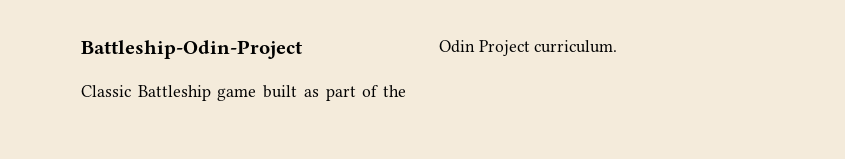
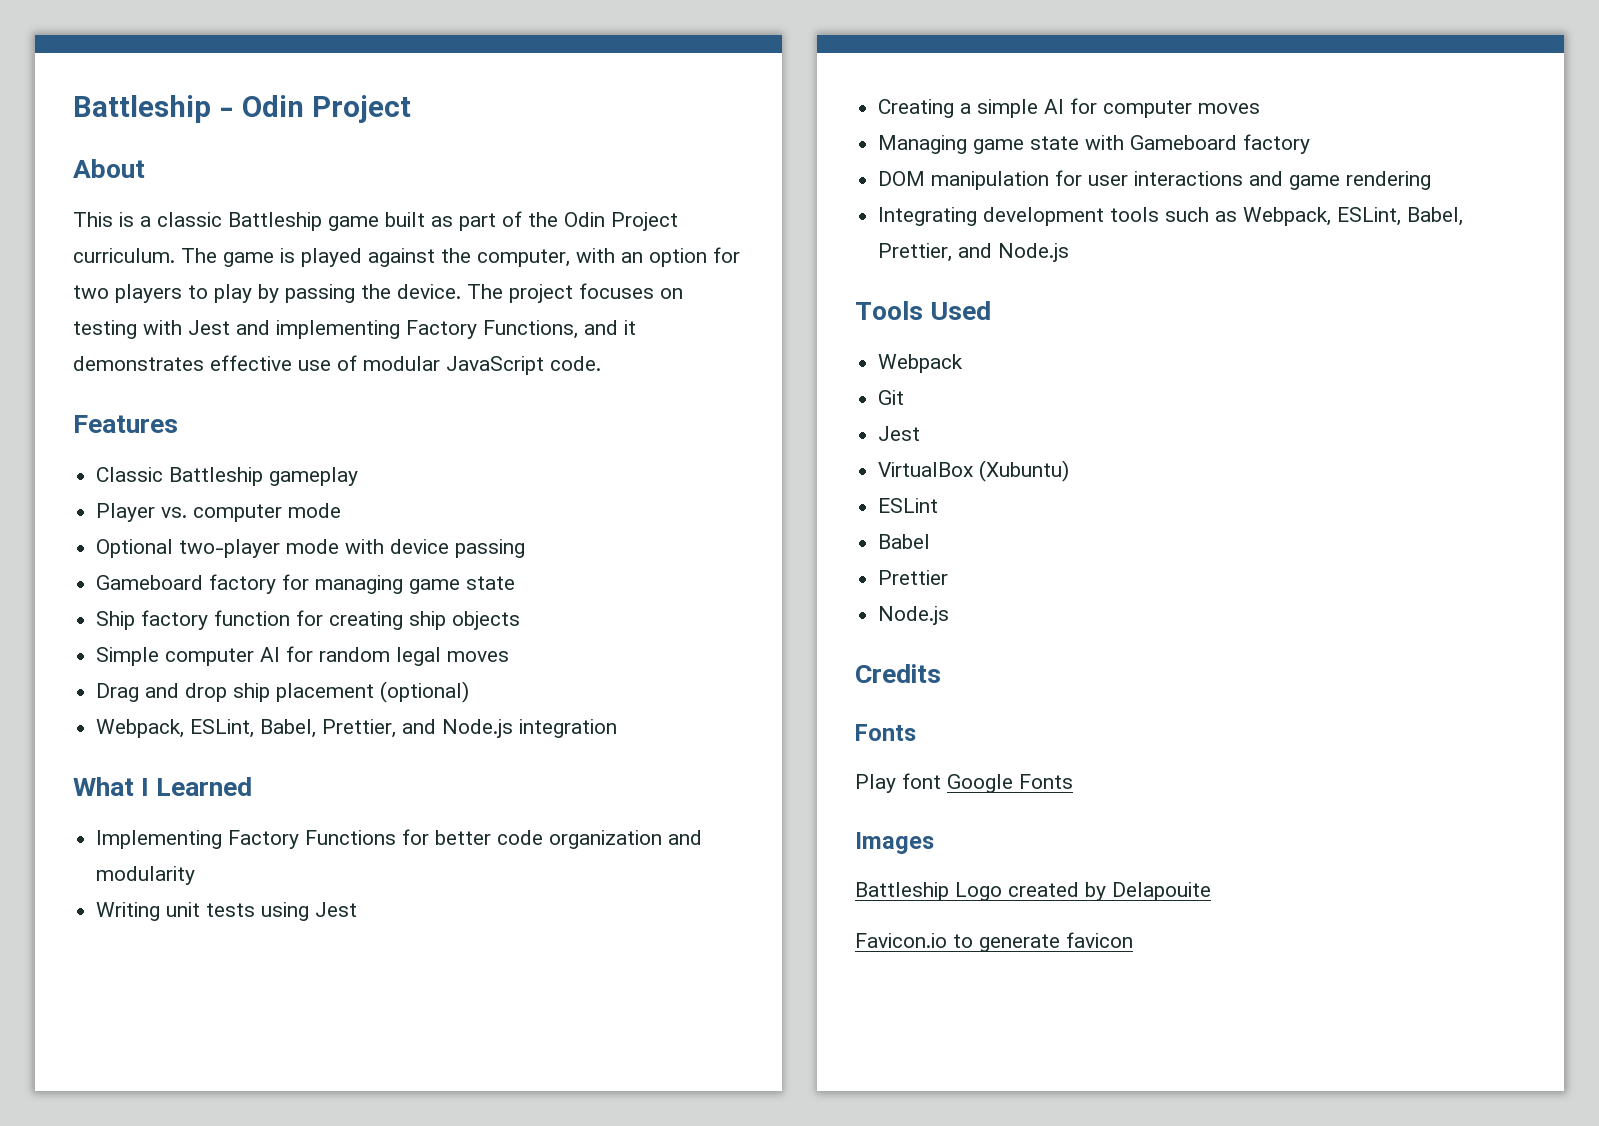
- Battleship-Odin-Project
- Classic Battleship game built as part of the Odin Project curriculum.
+ Battleship - Odin Project
+ About
+ This is a classic Battleship game built as part of the Odin Project curriculum.
+ The game is played against the computer, with an option for two players to play by passing the device. The project focuses on testing with Jest and implementing Factory Functions, and it demonstrates effective use of modular JavaScript code.
+ Features
+ Classic Battleship gameplay
+ Player vs. computer mode
+ Optional two-player mode with device passing
+ Gameboard factory for managing game state
+ Ship factory function for creating ship objects
+ Simple computer AI for random legal moves
+ Drag and drop ship placement (optional)
+ Webpack, ESLint, Babel, Prettier, and Node.js integration
+ What I Learned
+ Implementing Factory Functions for better code organization and modularity
+ Writing unit tests using Jest
+ Creating a simple AI for computer moves
+ Managing game state with Gameboard factory
+ DOM manipulation for user interactions and game rendering
+ Integrating development tools such as Webpack, ESLint, Babel, Prettier, and Node.js
+ Tools Used
+ Webpack
+ Git
+ Jest
+ VirtualBox (Xubuntu)
+ ESLint
+ Babel
+ Prettier
+ Node.js
+ Credits
+ Fonts
+ Play font Google Fonts
+ Images
+ Battleship Logo created by Delapouite
+ Favicon.io to generate favicon

